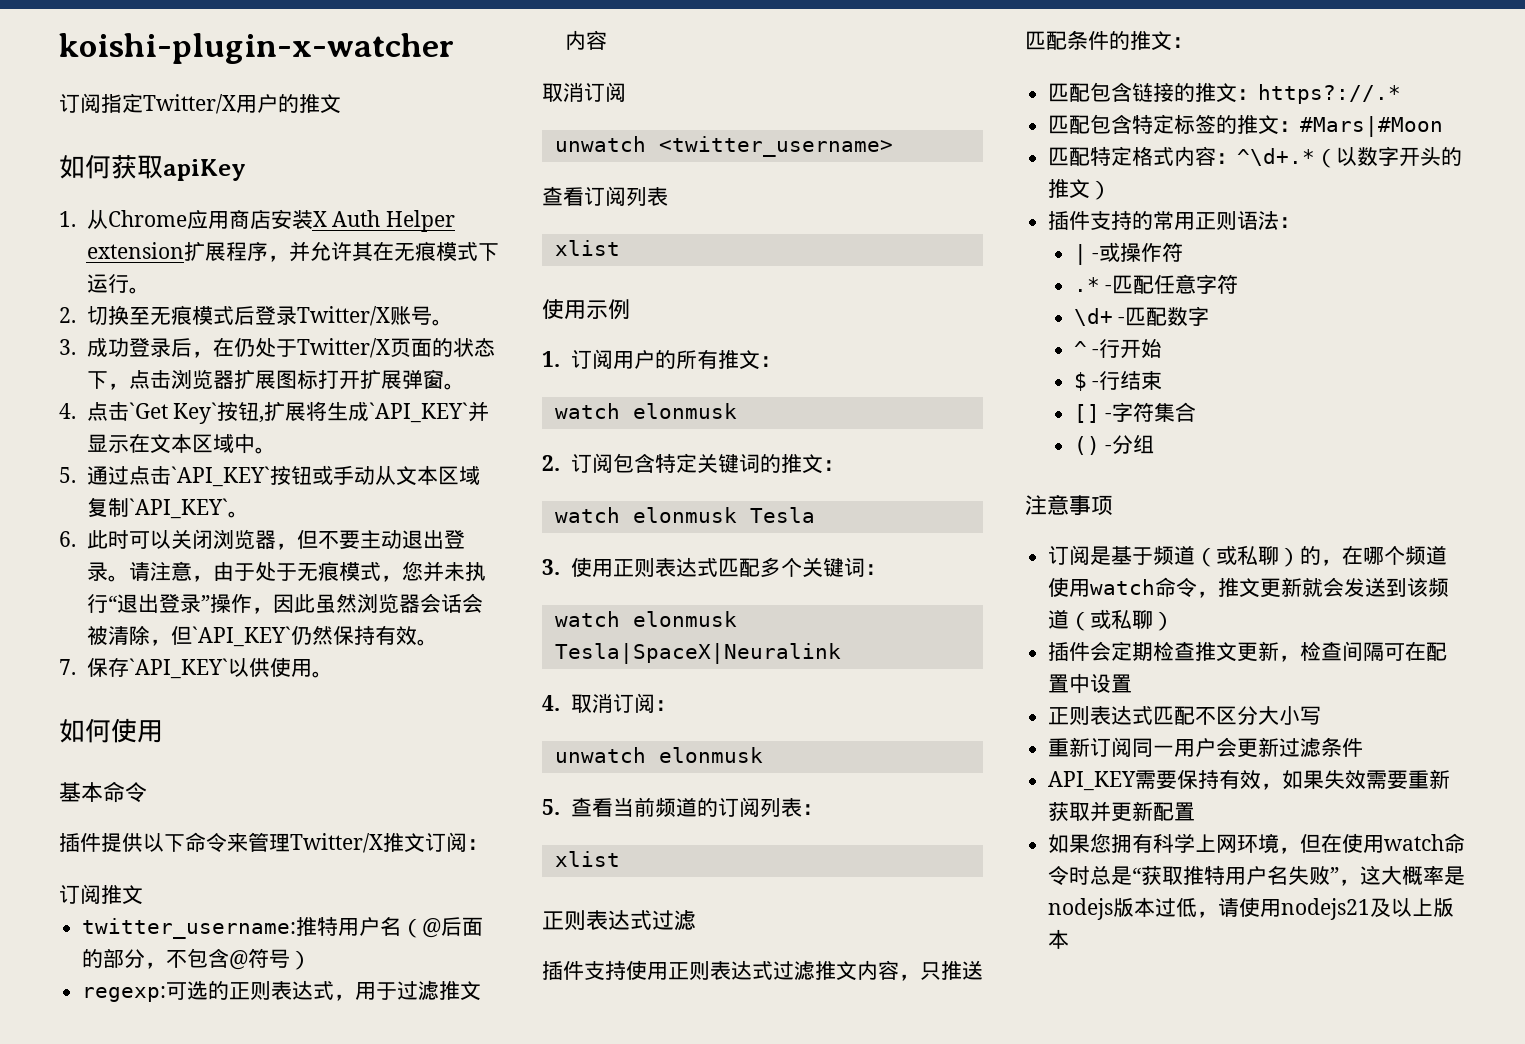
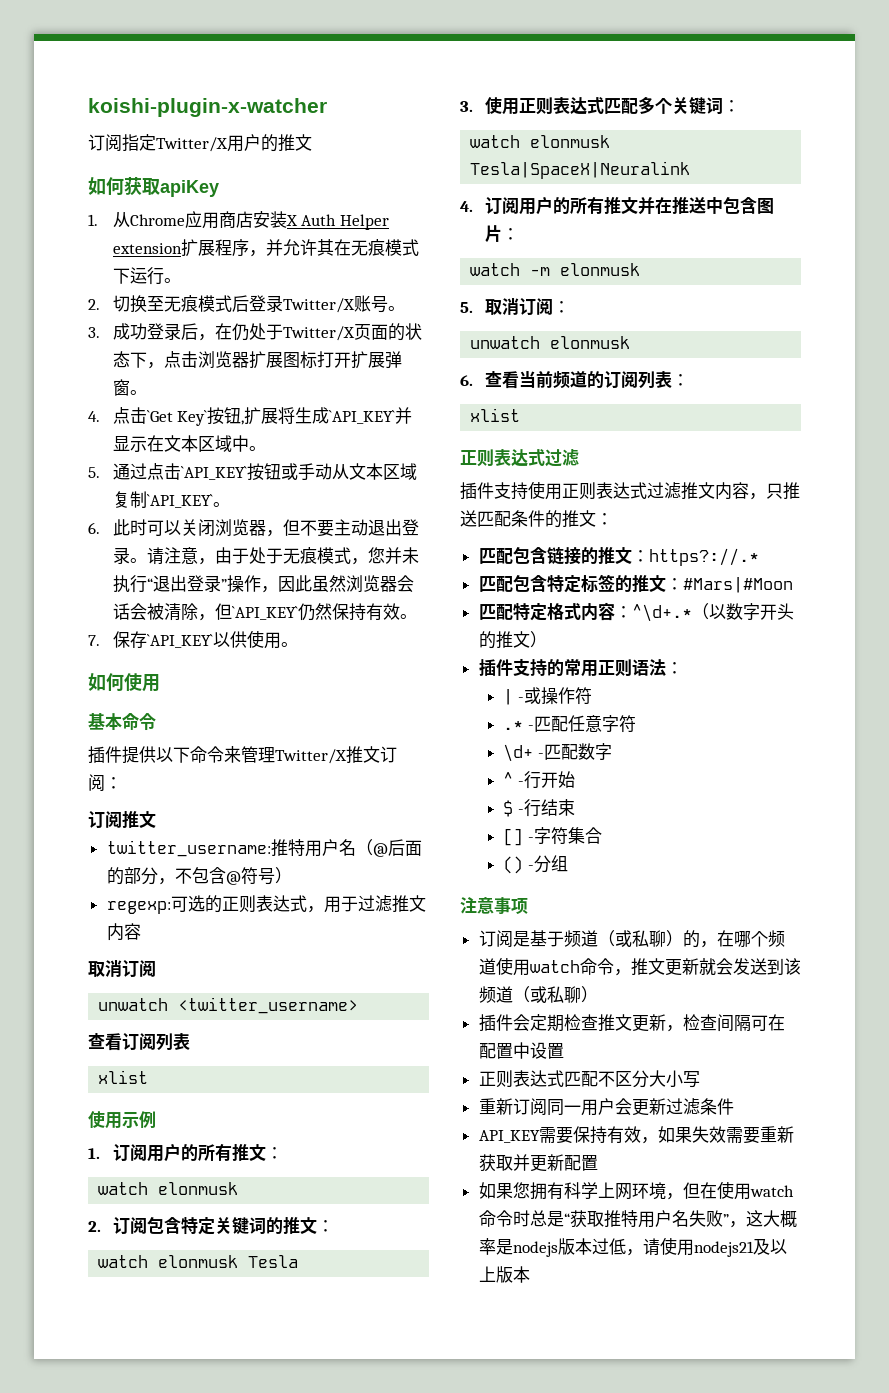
- 4.取消订阅：
+ 4.订阅用户的所有推文并在推送中包含图片：
+ watch -m elonmusk
+ 5.取消订阅：
- 5.查看当前频道的订阅列表：
+ 6.查看当前频道的订阅列表：

